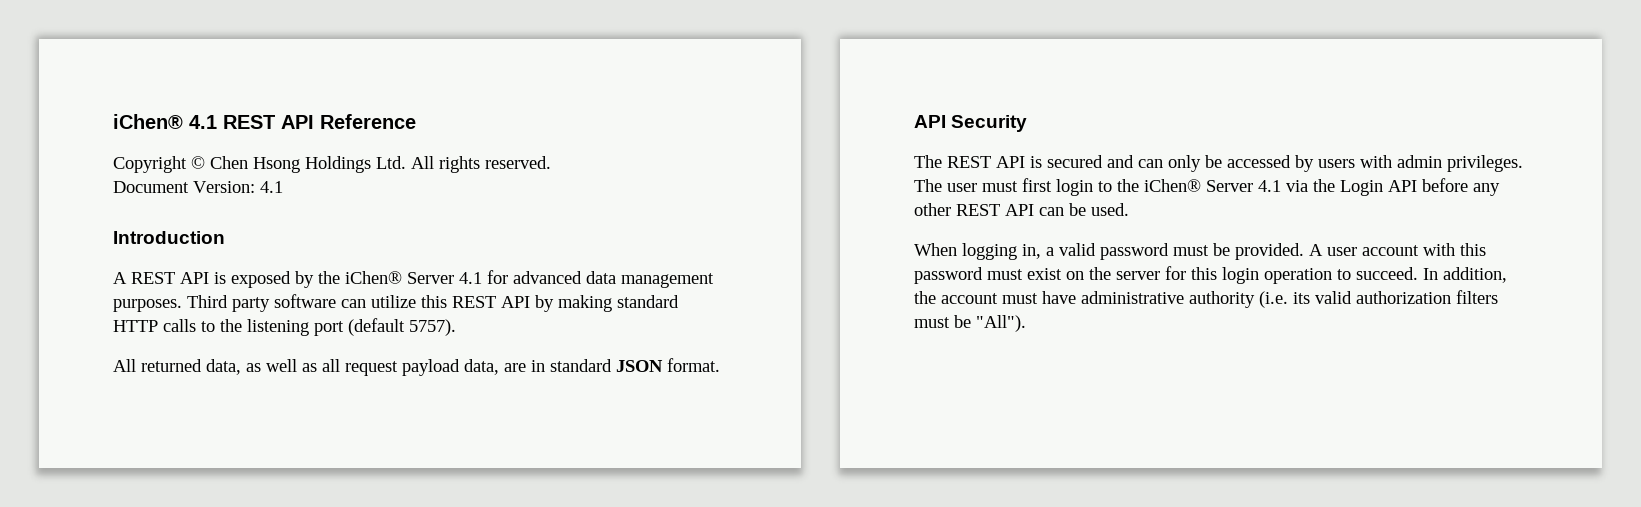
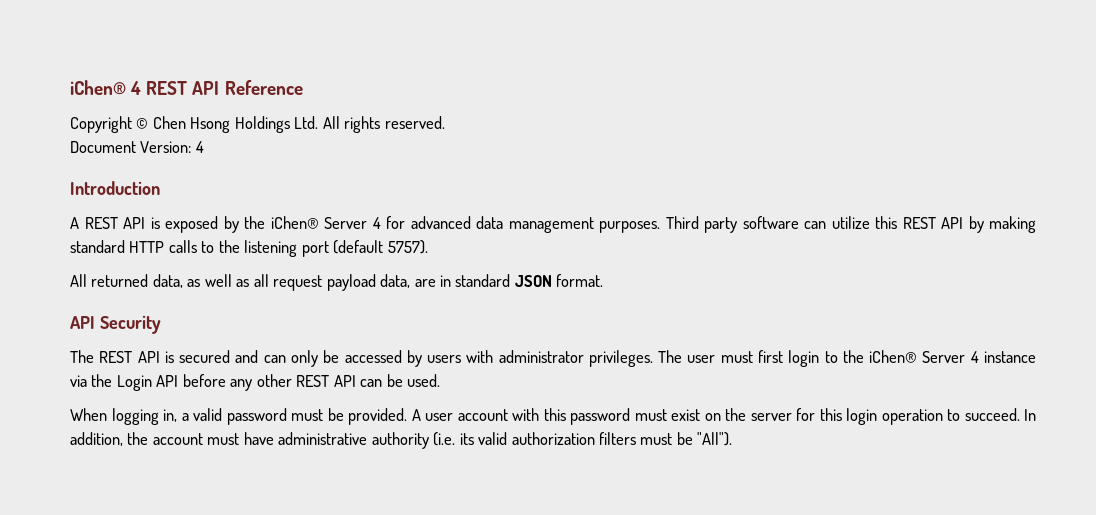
- iChen® 4.1 REST API Reference
+ iChen® 4 REST API Reference
- Document Version: 4.1
+ Document Version: 4
- A REST API is exposed by the iChen® Server 4.1 for advanced data management purposes.
+ A REST API is exposed by the iChen® Server 4 for advanced data management purposes.
- The REST API is secured and can only be accessed by users with admin privileges.
+ The REST API is secured and can only be accessed by users with administrator privileges.
- The user must first login to the iChen® Server 4.1 via the Login API before any other REST API can be used.
+ The user must first login to the iChen® Server 4 instance via the Login API before any other REST API can be used.

